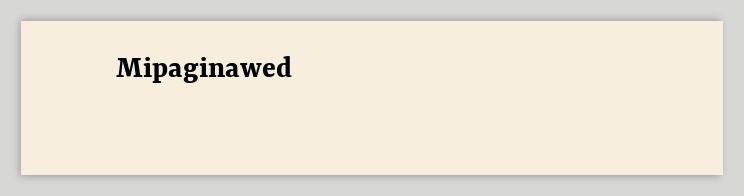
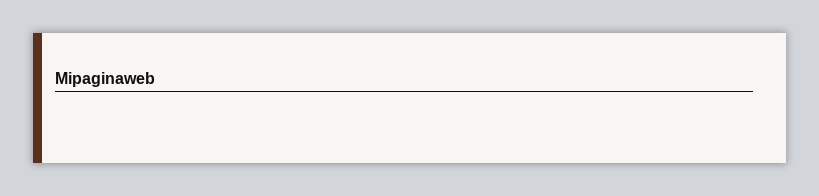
- Mipaginawed
+ Mipaginaweb

